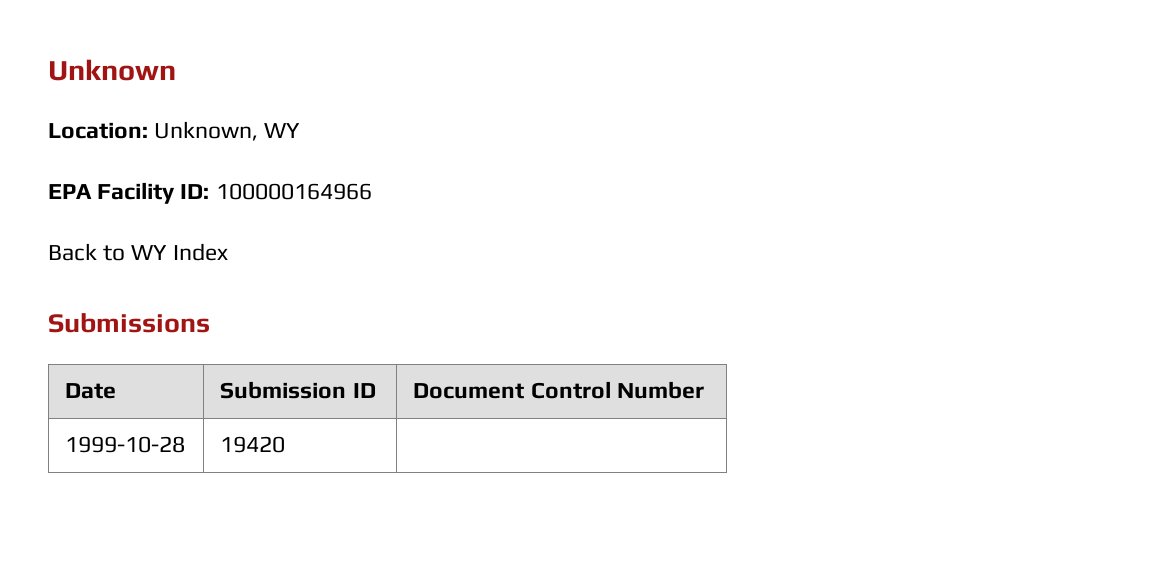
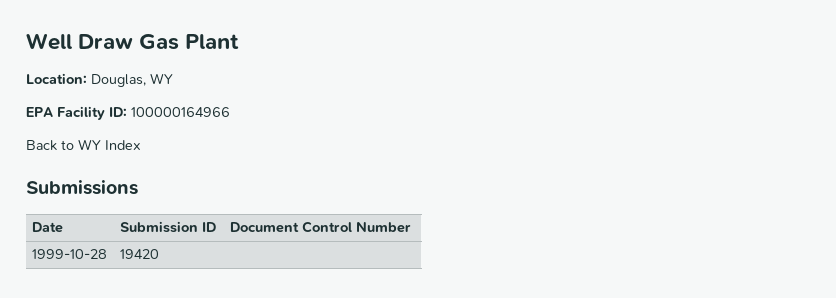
- Unknown
+ Well Draw Gas Plant
- Location: Unknown, WY
+ Location: Douglas, WY

